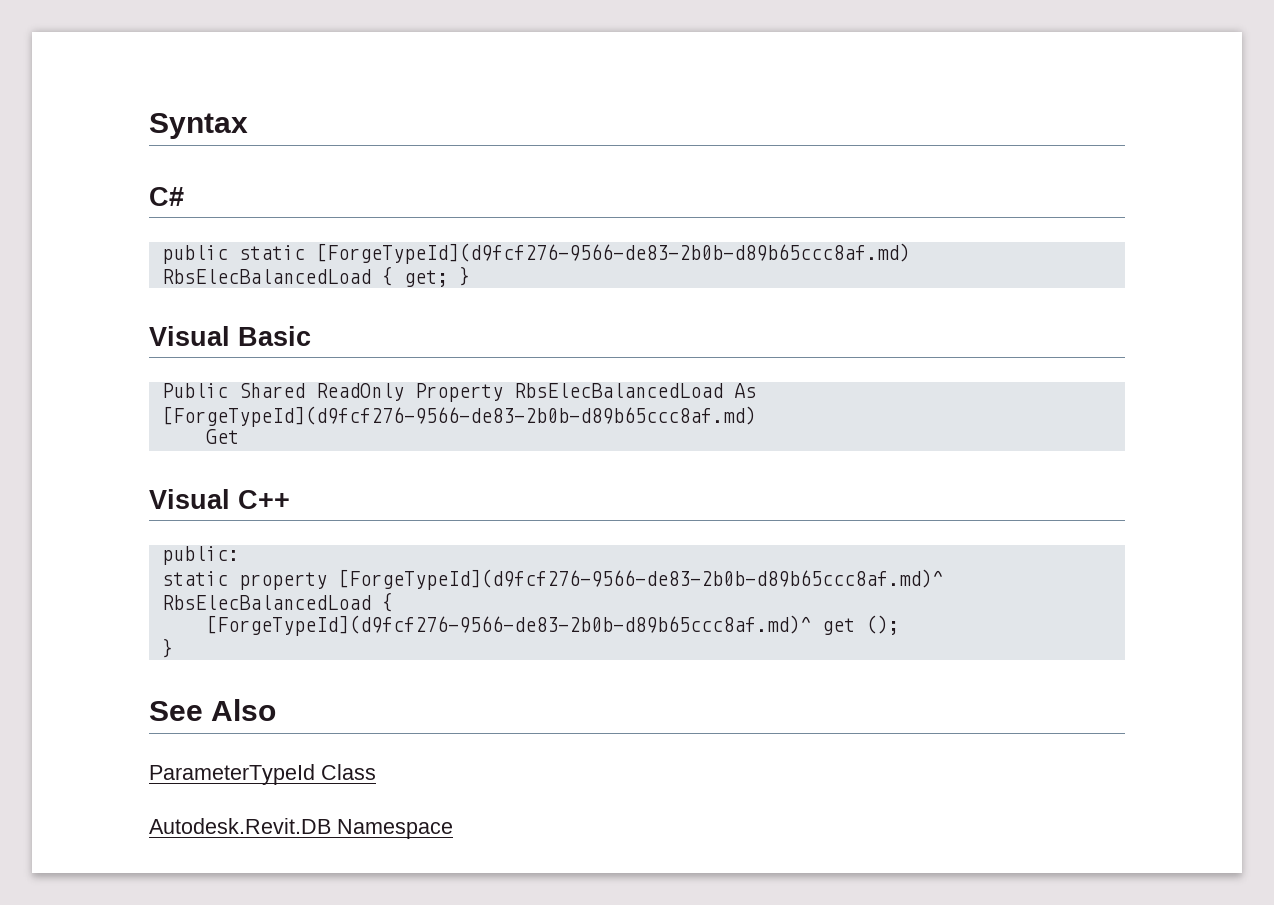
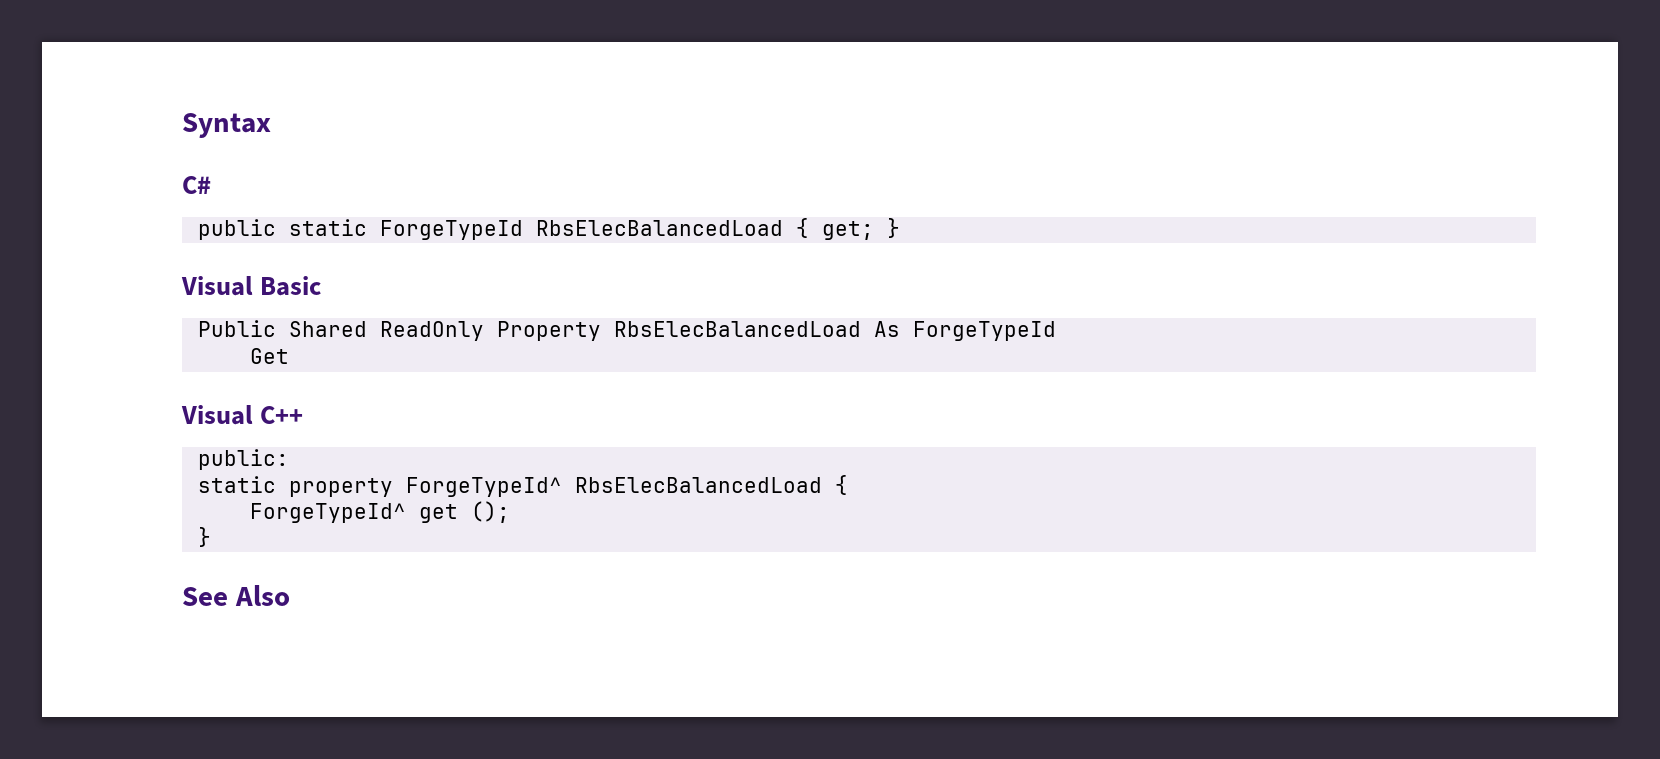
- public static [ForgeTypeId](d9fcf276-9566-de83-2b0b-d89b65ccc8af.md) RbsElecBalancedLoad { get; }
+ public static ForgeTypeId RbsElecBalancedLoad { get; }
- Public Shared ReadOnly Property RbsElecBalancedLoad As [ForgeTypeId](d9fcf276-9566-de83-2b0b-d89b65ccc8af.md)
+ Public Shared ReadOnly Property RbsElecBalancedLoad As ForgeTypeId
- static property [ForgeTypeId](d9fcf276-9566-de83-2b0b-d89b65ccc8af.md)^ RbsElecBalancedLoad {
+ static property ForgeTypeId^ RbsElecBalancedLoad {
- [ForgeTypeId](d9fcf276-9566-de83-2b0b-d89b65ccc8af.md)^ get ();
+ ForgeTypeId^ get ();
- ParameterTypeId Class
- Autodesk.Revit.DB Namespace

